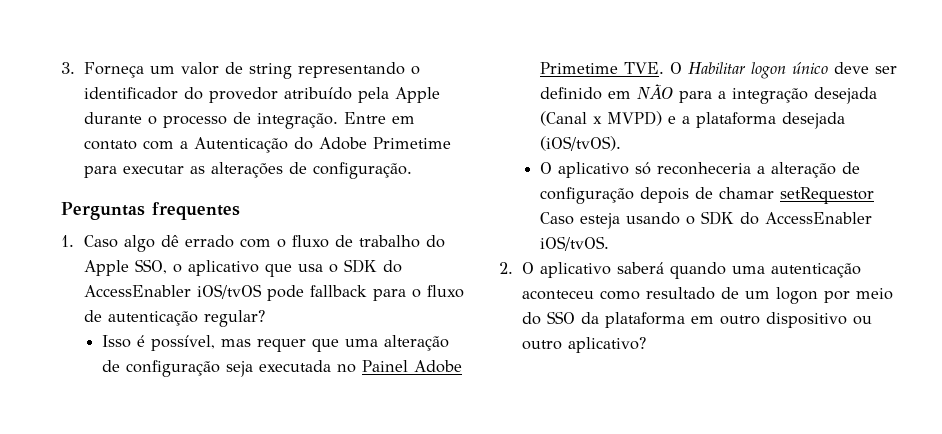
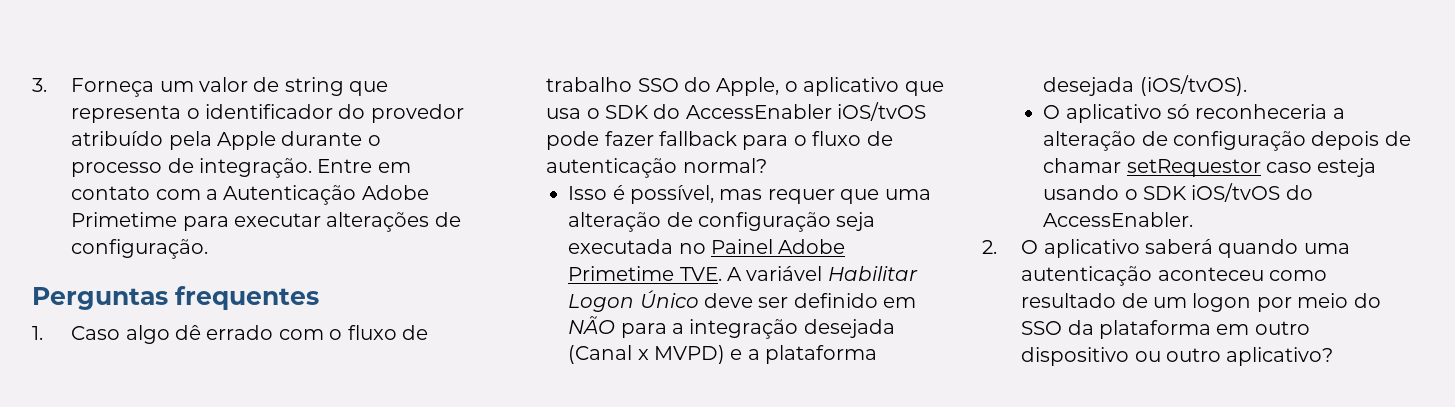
- 3. Forneça um valor de string representando o identificador do provedor atribuído pela Apple durante o processo de integração.
+ 3. Forneça um valor de string que representa o identificador do provedor atribuído pela Apple durante o processo de integração.
- Entre em contato com a Autenticação do Adobe Primetime para executar as alterações de configuração.
+ Entre em contato com a Autenticação Adobe Primetime para executar alterações de configuração.
- 1. Caso algo dê errado com o fluxo de trabalho do Apple SSO, o aplicativo que usa o SDK do AccessEnabler iOS/tvOS pode fallback para o fluxo de autenticação regular?
+ 1. Caso algo dê errado com o fluxo de trabalho SSO do Apple, o aplicativo que usa o SDK do AccessEnabler iOS/tvOS pode fazer fallback para o fluxo de autenticação normal?
- Isso é possível, mas requer que uma alteração de configuração seja executada no Painel Adobe Primetime TVE. O Habilitar logon único deve ser definido em NÃO para a integração desejada (Canal x MVPD) e a plataforma desejada (iOS/tvOS).
+ Isso é possível, mas requer que uma alteração de configuração seja executada no Painel Adobe Primetime TVE. A variável Habilitar Logon Único deve ser definido em NÃO para a integração desejada (Canal x MVPD) e a plataforma desejada (iOS/tvOS).
- O aplicativo só reconheceria a alteração de configuração depois de chamar setRequestor Caso esteja usando o SDK do AccessEnabler iOS/tvOS.
+ O aplicativo só reconheceria a alteração de configuração depois de chamar setRequestor caso esteja usando o SDK iOS/tvOS do AccessEnabler.

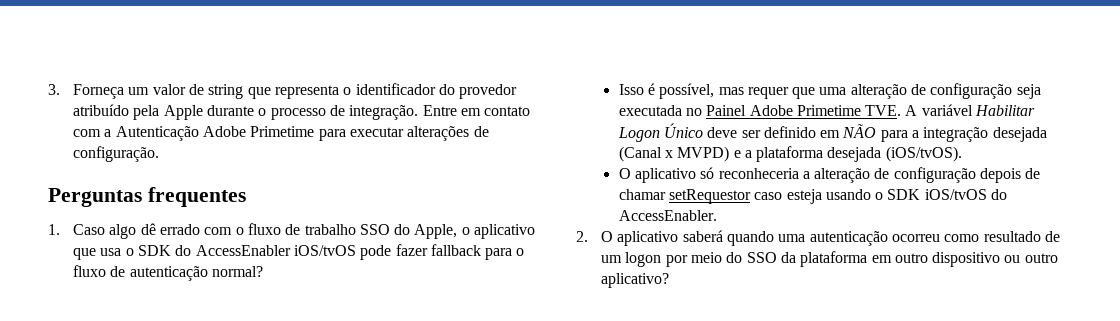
- 2. O aplicativo saberá quando uma autenticação aconteceu como resultado de um logon por meio do SSO da plataforma em outro dispositivo ou outro aplicativo?
+ 2. O aplicativo saberá quando uma autenticação ocorreu como resultado de um logon por meio do SSO da plataforma em outro dispositivo ou outro aplicativo?

